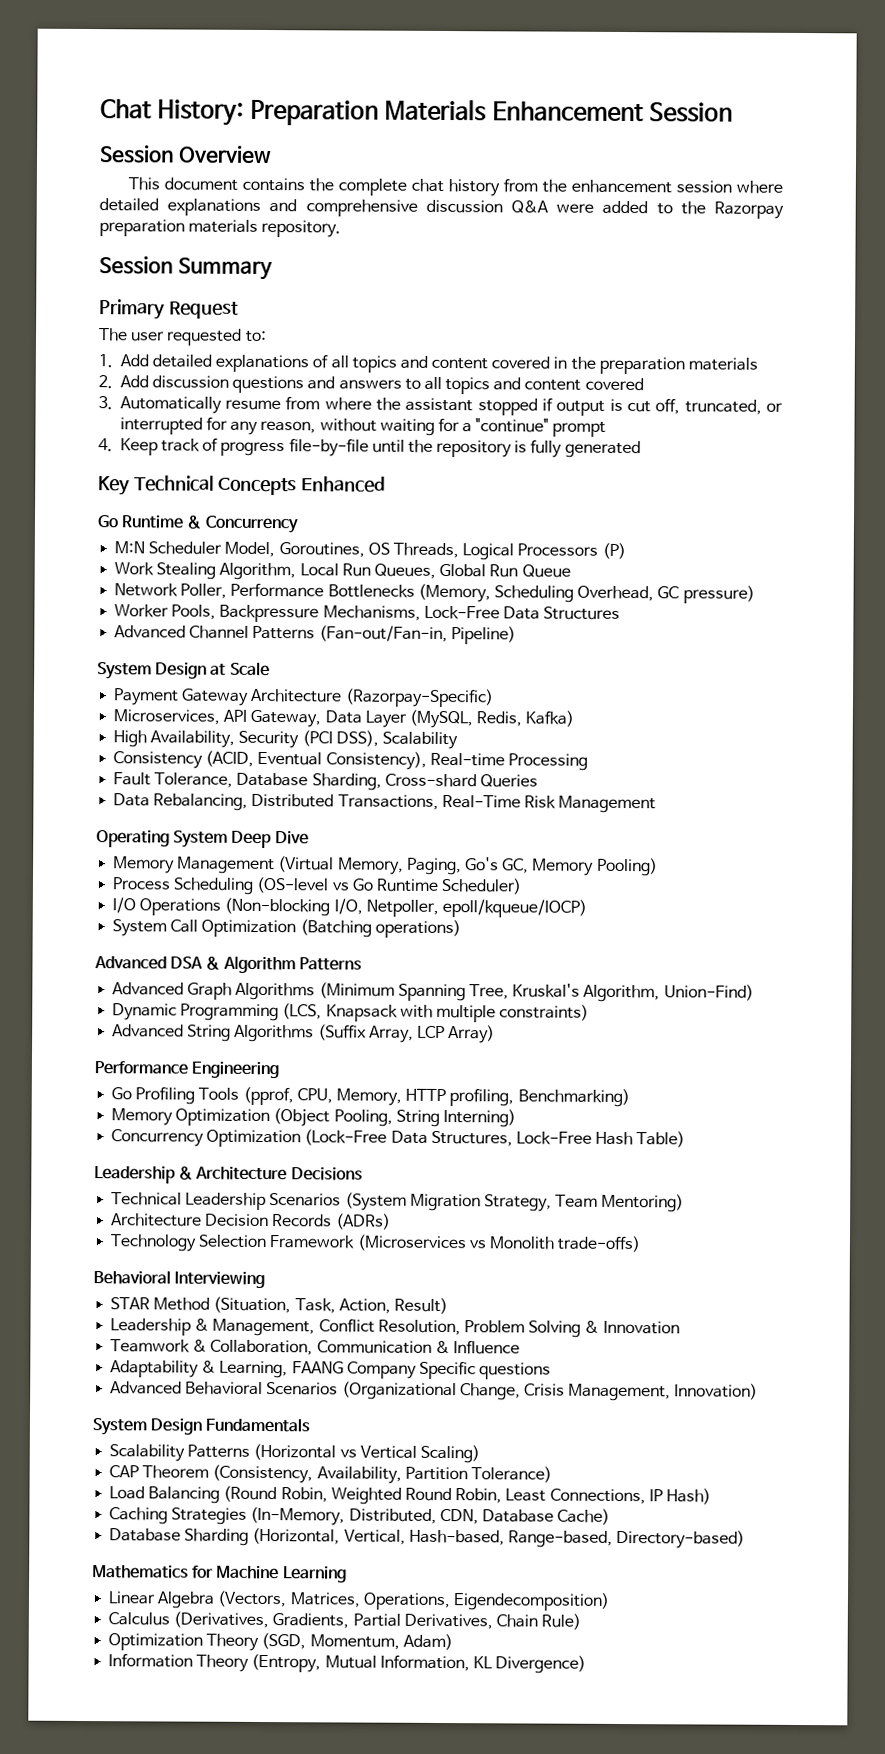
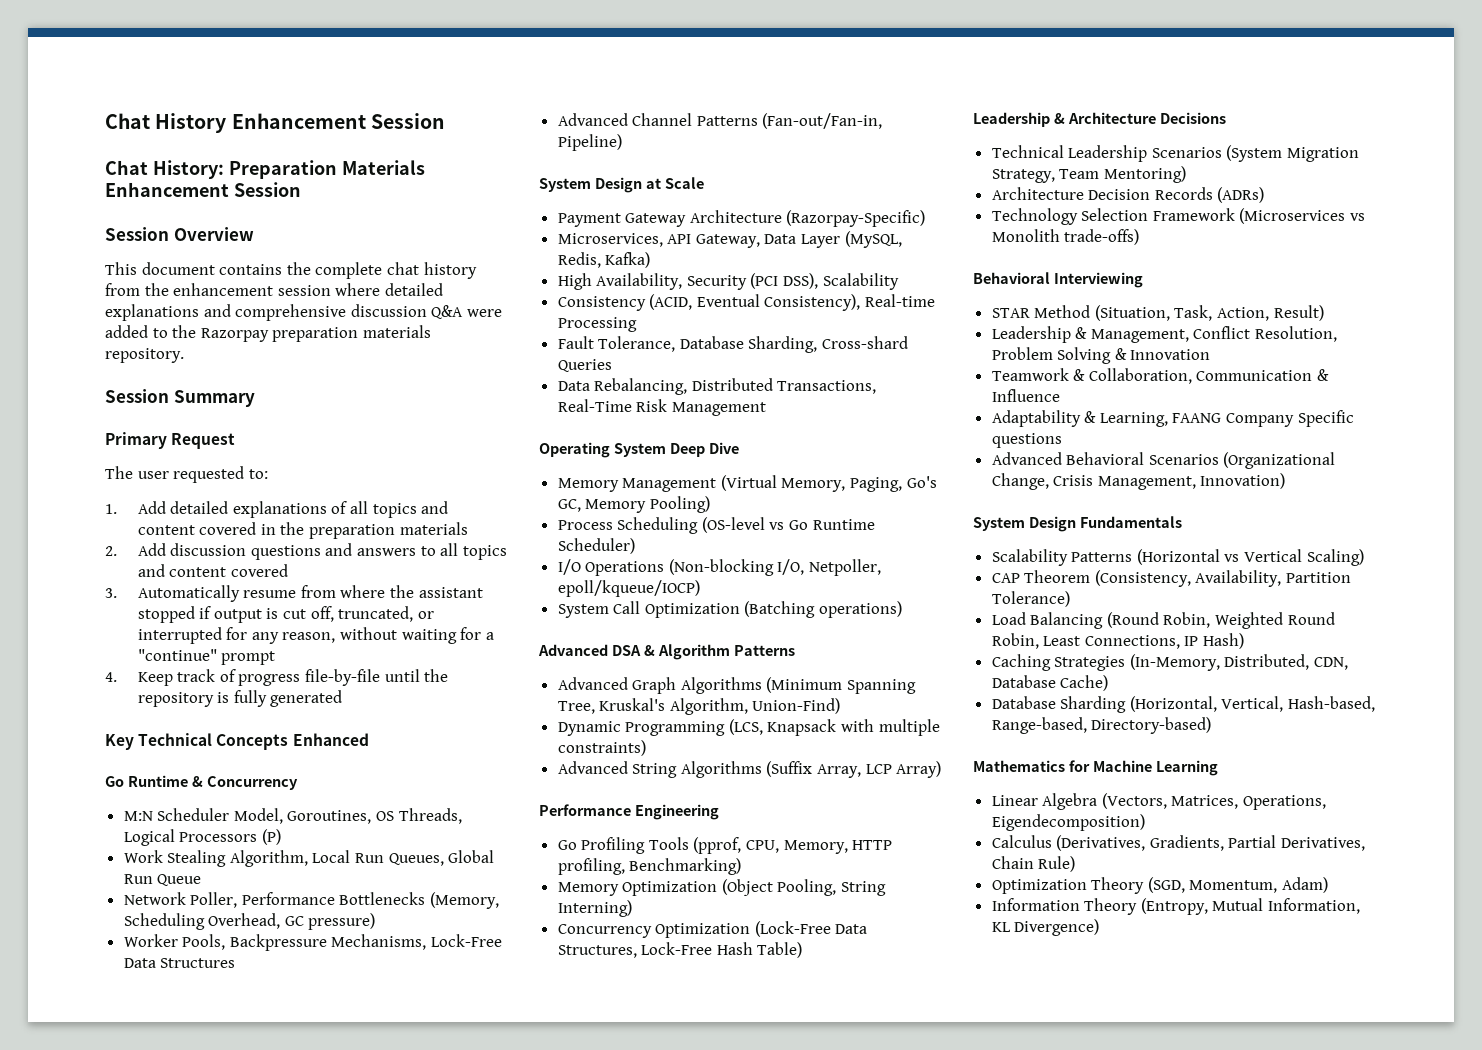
+ Chat History Enhancement Session

